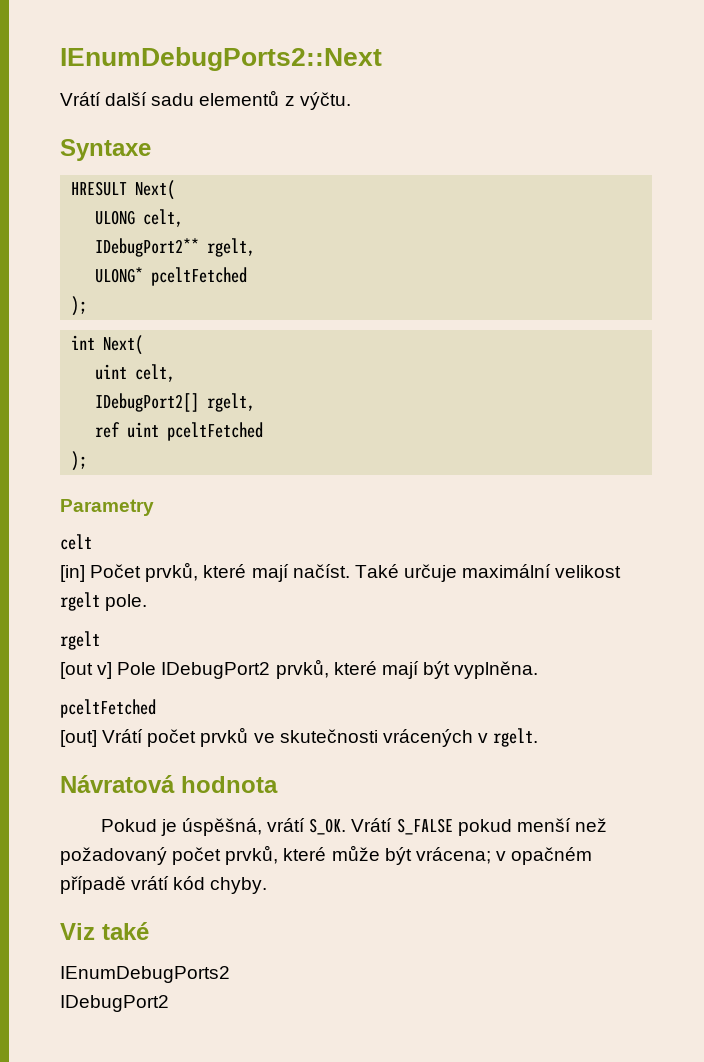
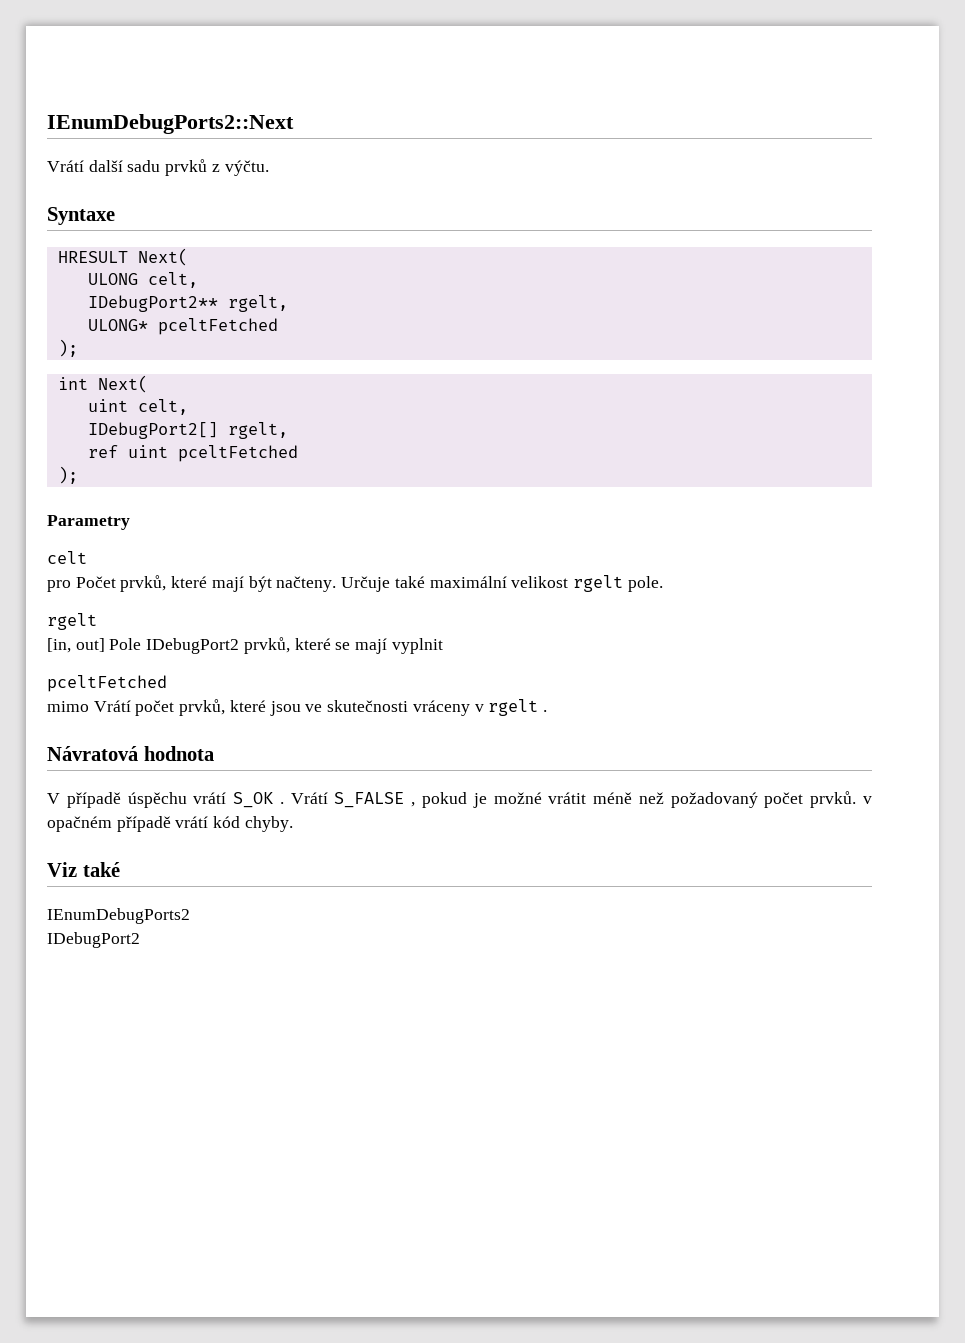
- Vrátí další sadu elementů z výčtu.
+ Vrátí další sadu prvků z výčtu.
- [in] Počet prvků, které mají načíst. Také určuje maximální velikost rgelt pole.
+ pro Počet prvků, které mají být načteny. Určuje také maximální velikost rgelt pole.
- [out v] Pole IDebugPort2 prvků, které mají být vyplněna.
+ [in, out] Pole IDebugPort2 prvků, které se mají vyplnit
  pceltFetched
- [out] Vrátí počet prvků ve skutečnosti vrácených v rgelt.
+ mimo Vrátí počet prvků, které jsou ve skutečnosti vráceny v rgelt .
  Návratová hodnota
- Pokud je úspěšná, vrátí S_OK. Vrátí S_FALSE pokud menší než požadovaný počet prvků, které může být vrácena; v opačném případě vrátí kód chyby.
+ V případě úspěchu vrátí S_OK . Vrátí S_FALSE , pokud je možné vrátit méně než požadovaný počet prvků. v opačném případě vrátí kód chyby.

